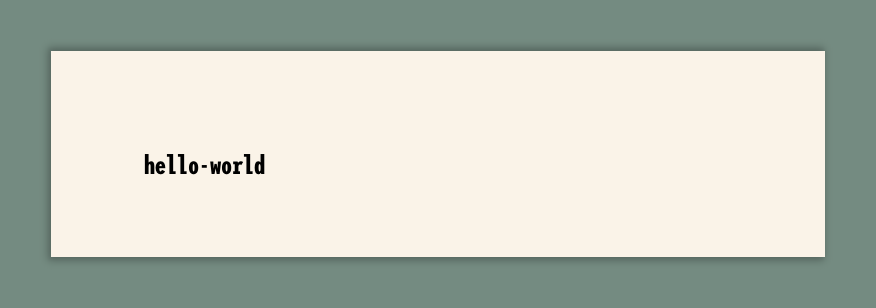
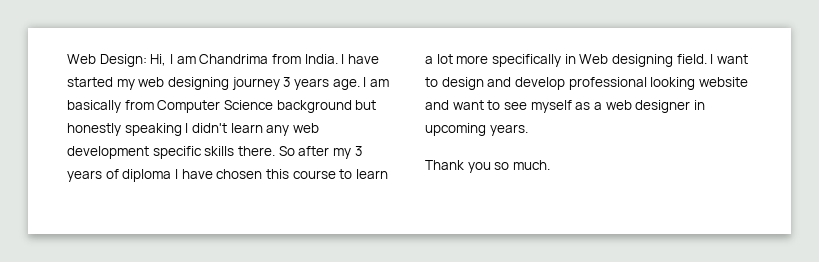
- hello-world
+ Web Design: Hi, I am Chandrima from India. I have started my web designing journey 3 years age. I am basically from Computer Science background but honestly speaking I didn't learn any web development specific skills there. So after my 3 years of diploma I have chosen this course to learn a lot more specifically in Web designing field. I want to design and develop professional looking website and want to see myself as a web designer in upcoming years.
+ Thank you so much.

